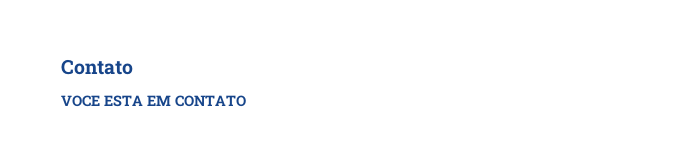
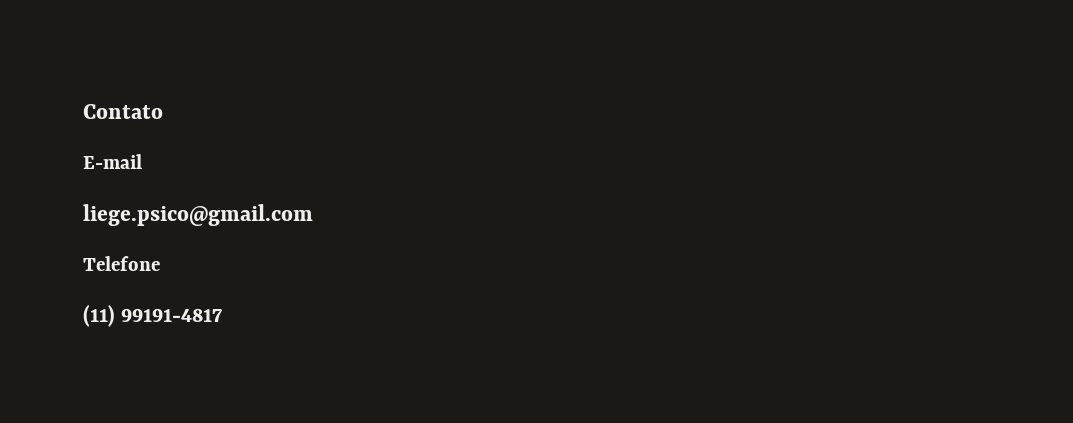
- VOCE ESTA EM CONTATO
+ E-mail
+ liege.psico@gmail.com
+ Telefone
+ (11) 99191-4817

